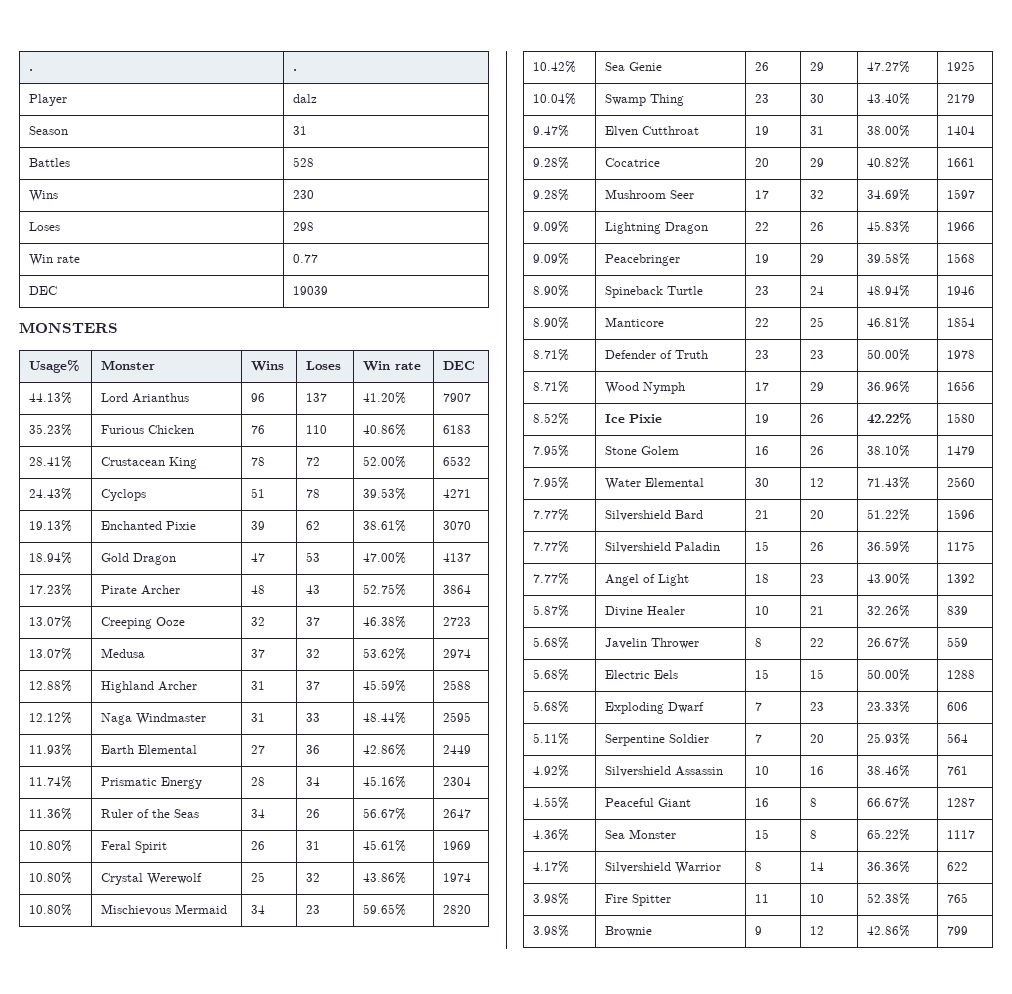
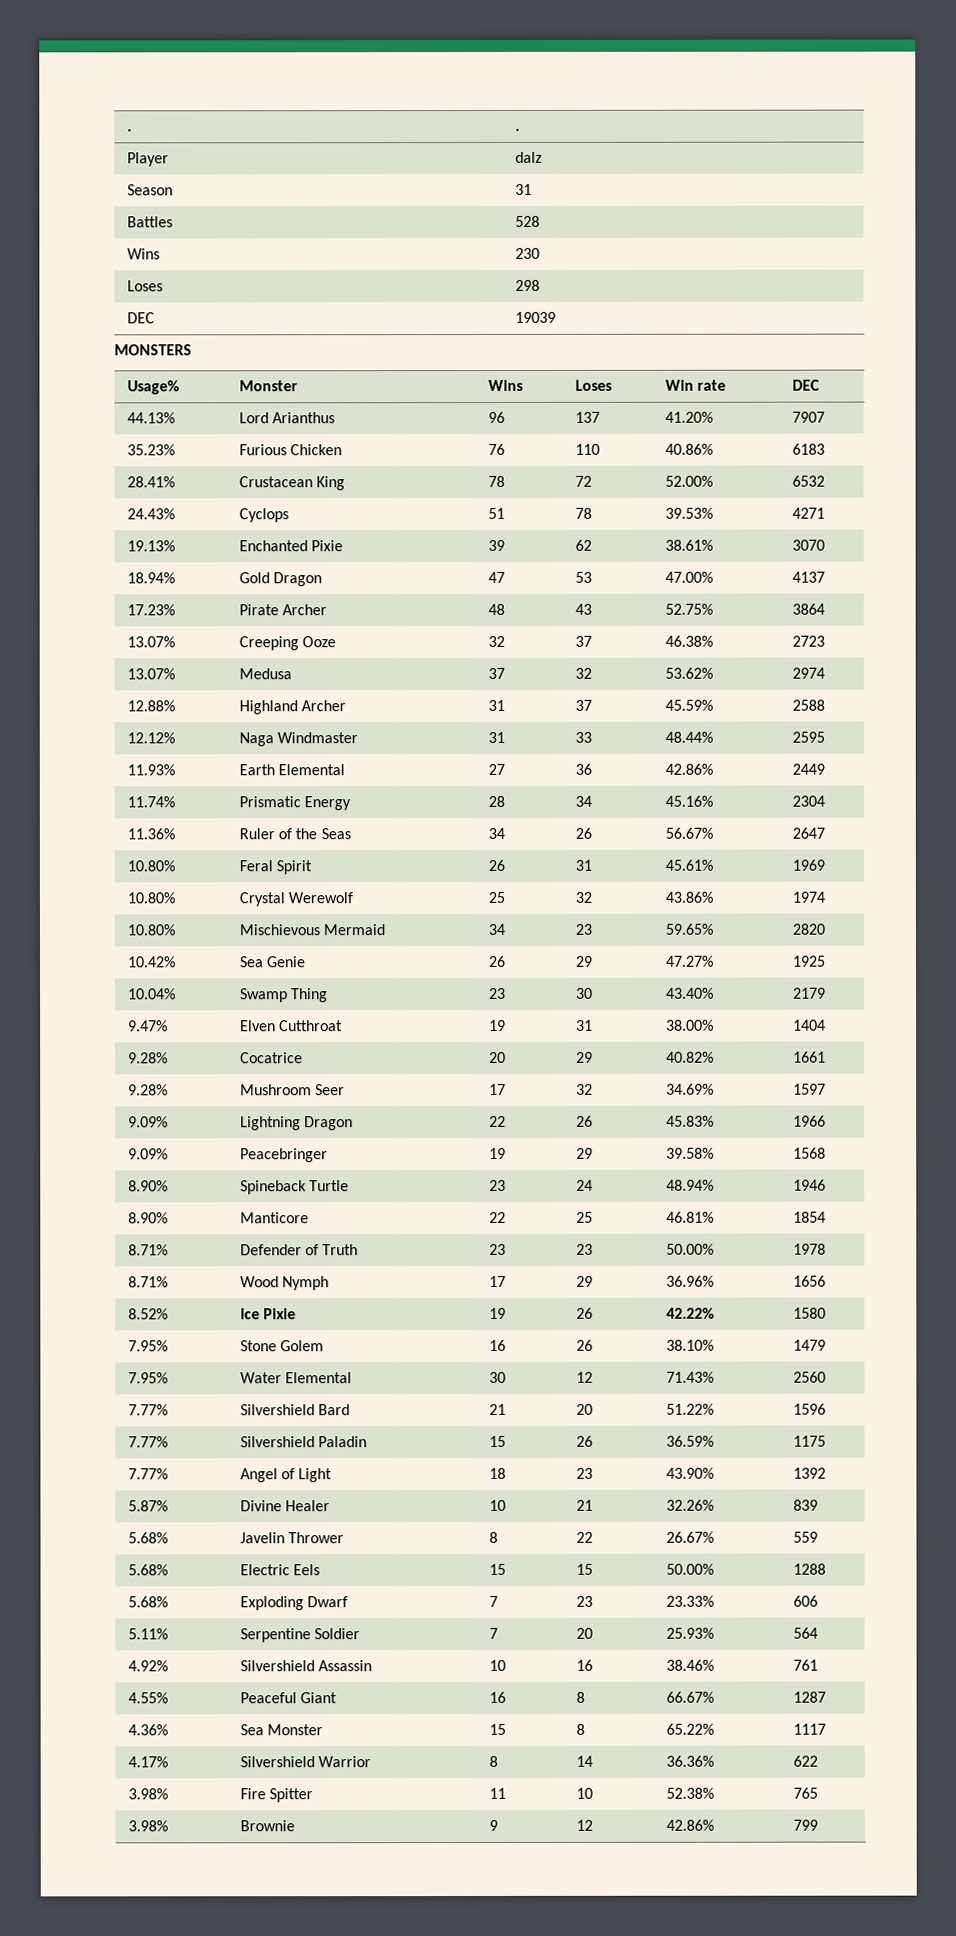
- Win rate | 0.77

